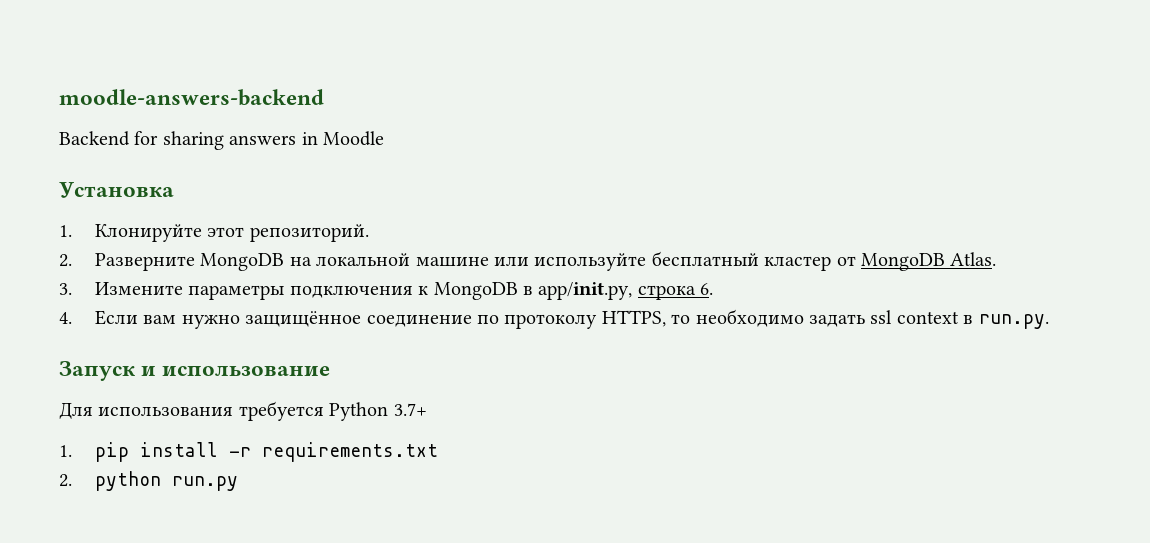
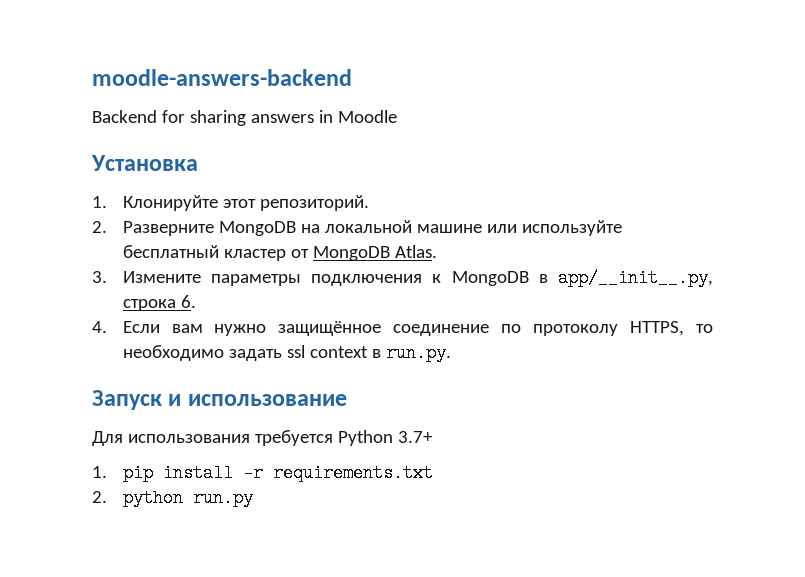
- 3. Измените параметры подключения к MongoDB в app/init.py, строка 6.
+ 3. Измените параметры подключения к MongoDB в app/__init__.py, строка 6.

